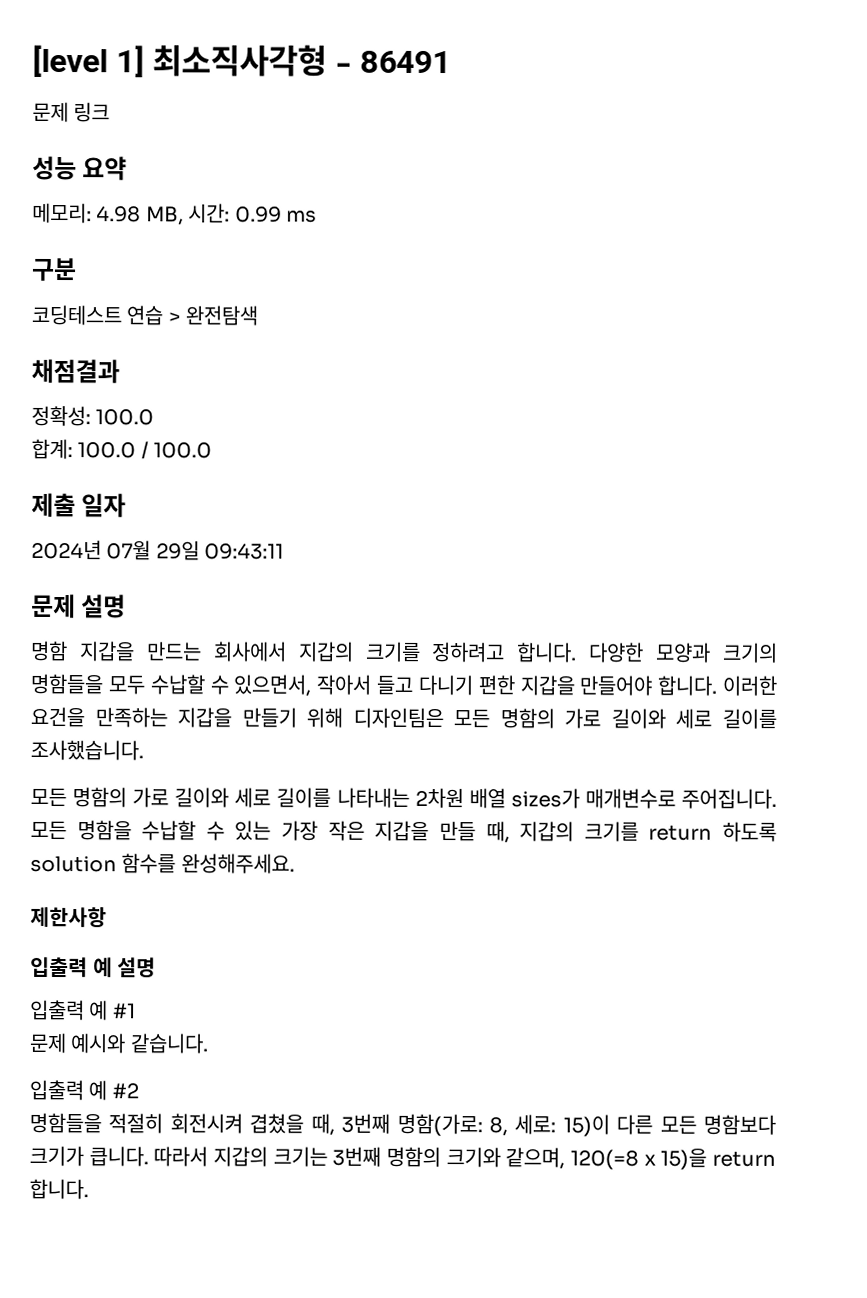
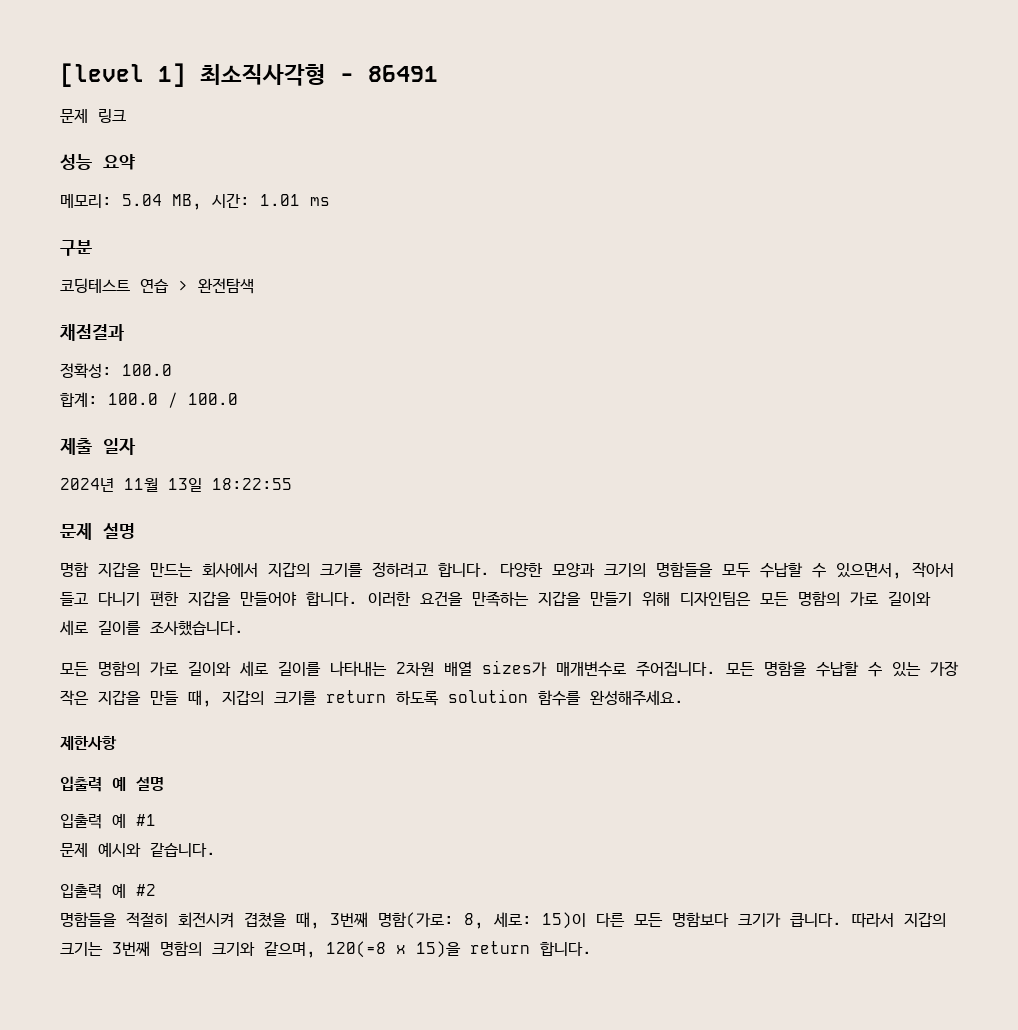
- 메모리: 4.98 MB, 시간: 0.99 ms
+ 메모리: 5.04 MB, 시간: 1.01 ms
- 2024년 07월 29일 09:43:11
+ 2024년 11월 13일 18:22:55

